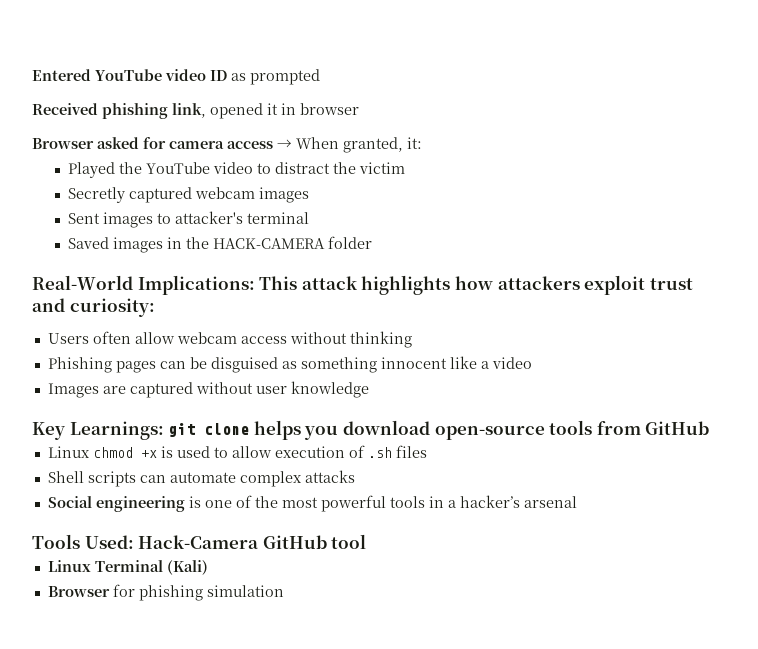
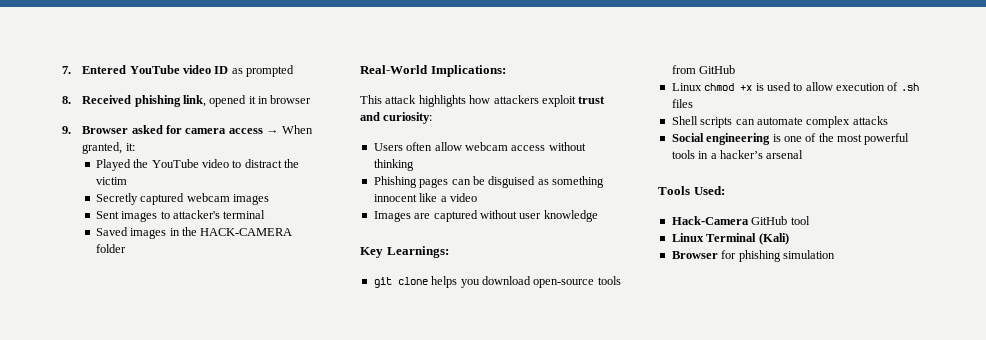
- Entered YouTube video ID as prompted
+ 7. Entered YouTube video ID as prompted
- Received phishing link, opened it in browser
+ 8. Received phishing link, opened it in browser
- Browser asked for camera access → When granted, it:
+ 9. Browser asked for camera access → When granted, it:
- Real-World Implications: This attack highlights how attackers exploit trust and curiosity:
+ Real-World Implications:
+ This attack highlights how attackers exploit trust and curiosity:
- Key Learnings: git clone helps you download open-source tools from GitHub
+ Key Learnings:
+ git clone helps you download open-source tools from GitHub
- Tools Used: Hack-Camera GitHub tool
+ Tools Used:
+ Hack-Camera GitHub tool

